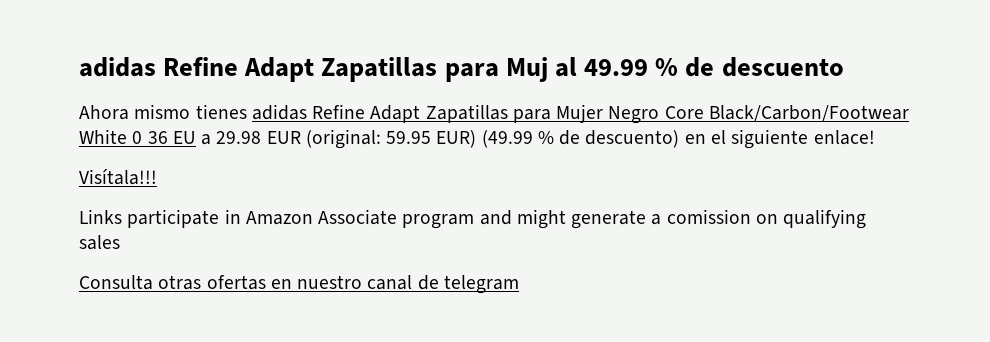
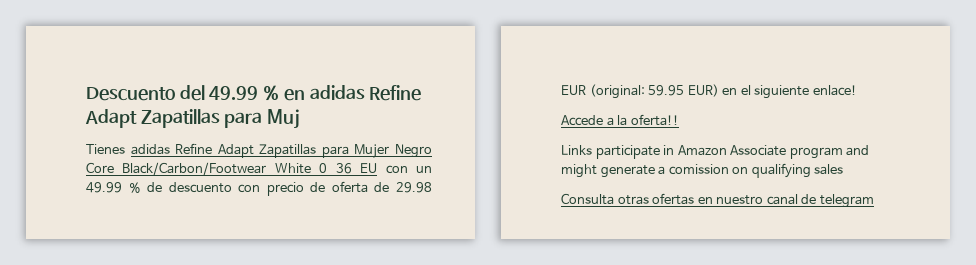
- adidas Refine Adapt Zapatillas para Muj al 49.99 % de descuento
- Ahora mismo tienes adidas Refine Adapt Zapatillas para Mujer Negro Core Black/Carbon/Footwear White 0 36 EU a 29.98 EUR (original: 59.95 EUR) (49.99 % de descuento) en el siguiente enlace!
+ Descuento del 49.99 % en adidas Refine Adapt Zapatillas para Muj
+ Tienes adidas Refine Adapt Zapatillas para Mujer Negro Core Black/Carbon/Footwear White 0 36 EU con un 49.99 % de descuento con precio de oferta de 29.98 EUR (original: 59.95 EUR) en el siguiente enlace!
- Visítala!!!
+ Accede a la oferta!!

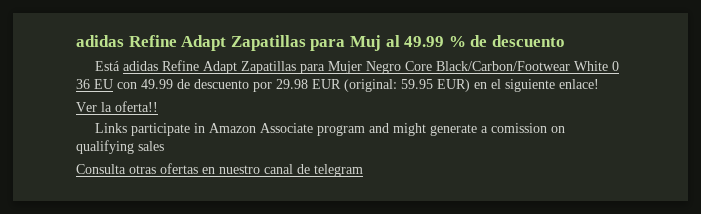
- Descuento del 49.99 % en adidas Refine Adapt Zapatillas para Muj
- Tienes adidas Refine Adapt Zapatillas para Mujer Negro Core Black/Carbon/Footwear White 0 36 EU con un 49.99 % de descuento con precio de oferta de 29.98 EUR (original: 59.95 EUR) en el siguiente enlace!
+ adidas Refine Adapt Zapatillas para Muj al 49.99 % de descuento
+ Está adidas Refine Adapt Zapatillas para Mujer Negro Core Black/Carbon/Footwear White 0 36 EU con 49.99 de descuento por 29.98 EUR (original: 59.95 EUR) en el siguiente enlace!
- Accede a la oferta!!
+ Ver la oferta!!

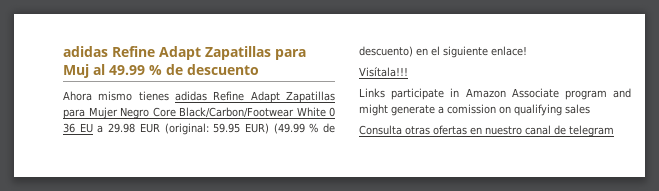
- Está adidas Refine Adapt Zapatillas para Mujer Negro Core Black/Carbon/Footwear White 0 36 EU con 49.99 de descuento por 29.98 EUR (original: 59.95 EUR) en el siguiente enlace!
+ Ahora mismo tienes adidas Refine Adapt Zapatillas para Mujer Negro Core Black/Carbon/Footwear White 0 36 EU a 29.98 EUR (original: 59.95 EUR) (49.99 % de descuento) en el siguiente enlace!
- Ver la oferta!!
+ Visítala!!!

